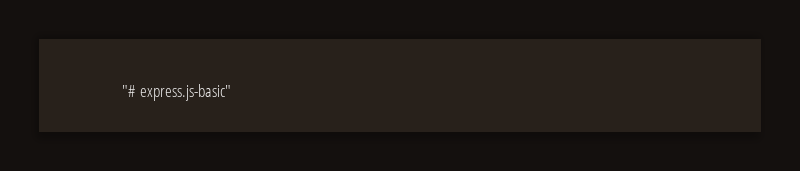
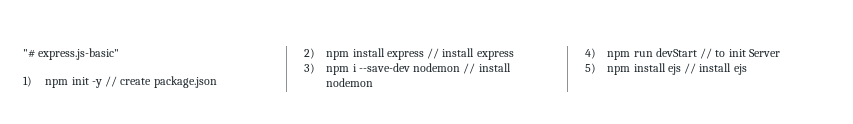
+ 1) npm init -y // create package.json
+ 2) npm install express // install express
+ 3) npm i --save-dev nodemon // install nodemon
+ 4) npm run devStart // to init Server
+ 5) npm install ejs // install ejs

